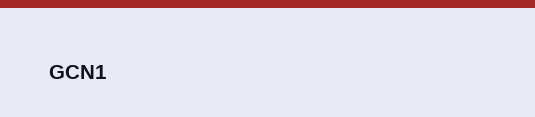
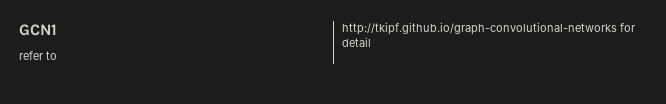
+ refer to http://tkipf.github.io/graph-convolutional-networks for detail

